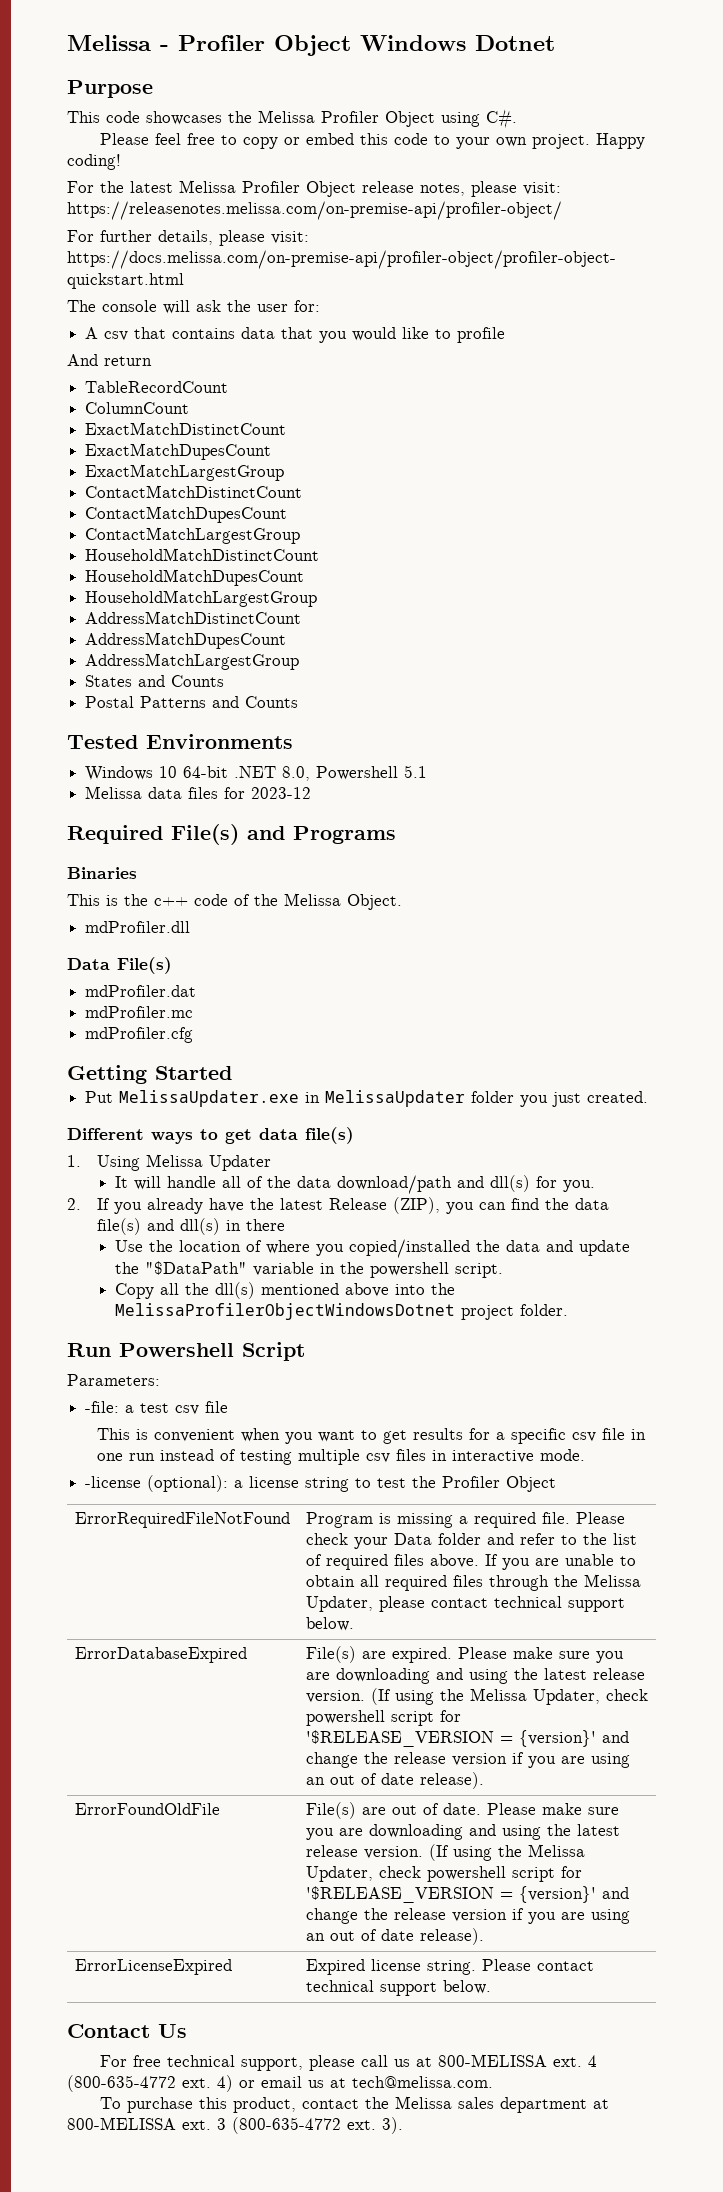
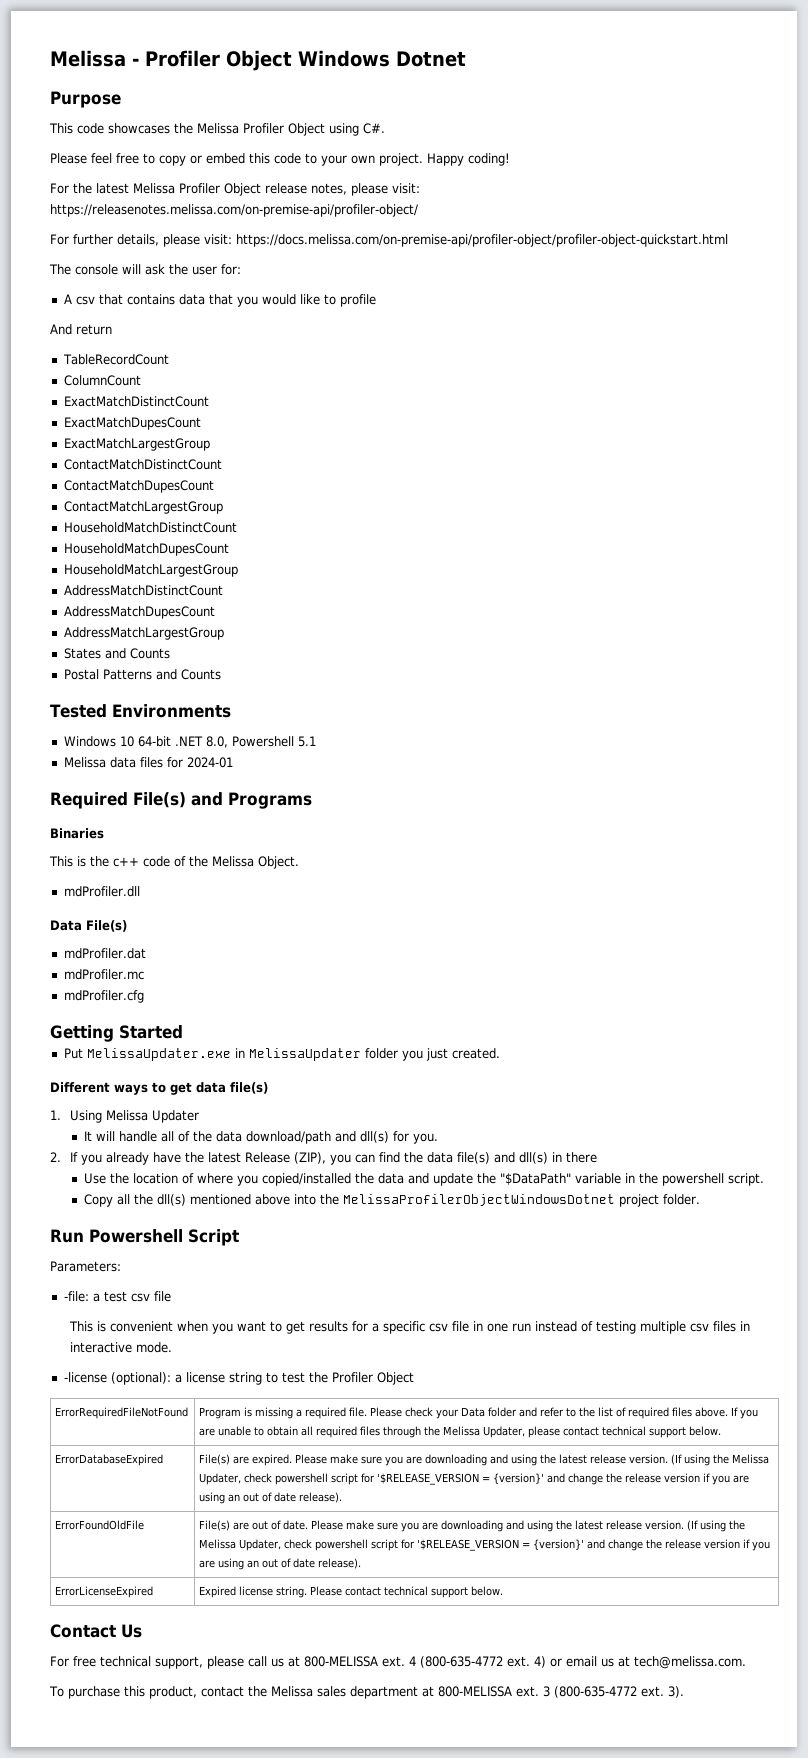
- Melissa data files for 2023-12
+ Melissa data files for 2024-01

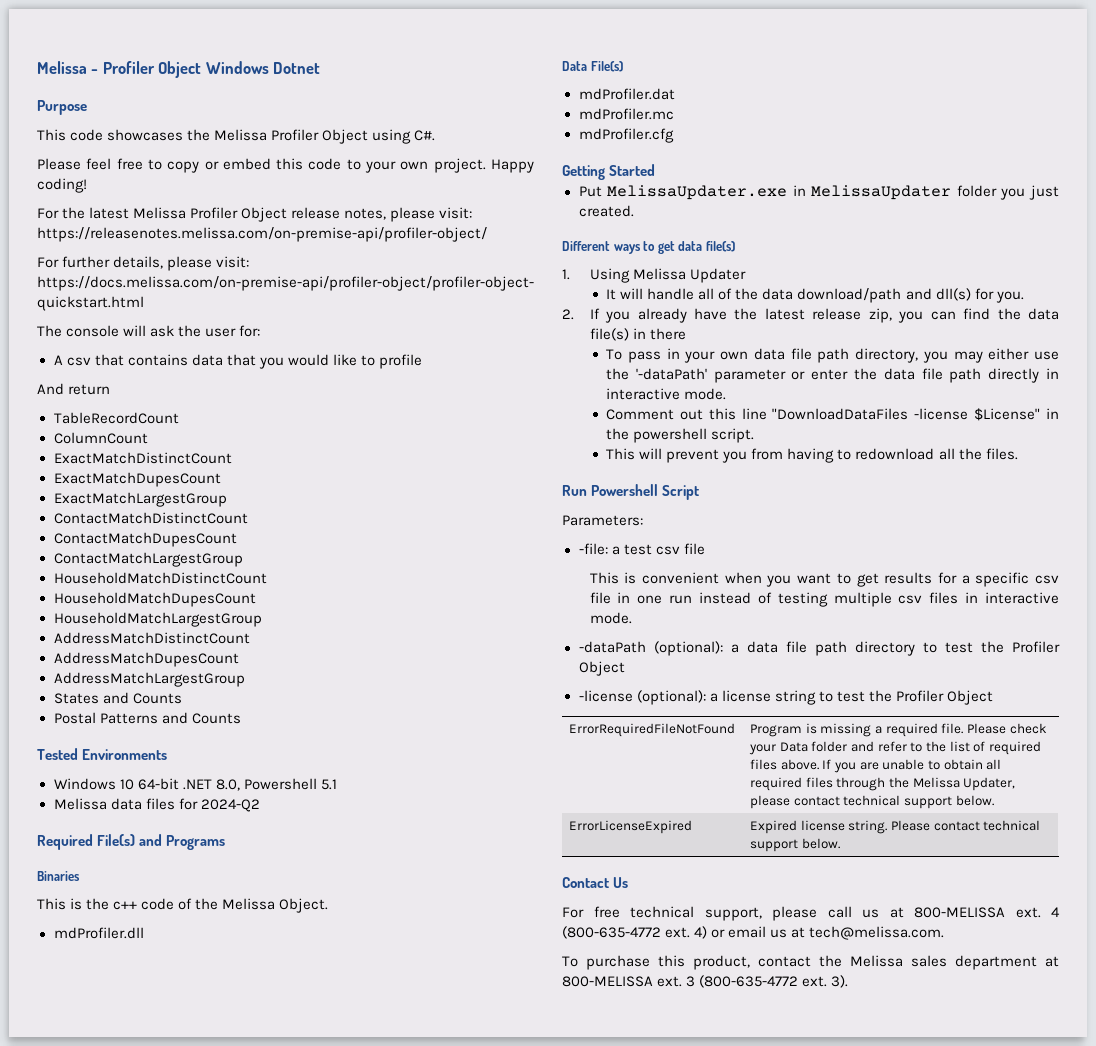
- Melissa data files for 2024-01
+ Melissa data files for 2024-Q2
- 2. If you already have the latest Release (ZIP), you can find the data file(s) and dll(s) in there
+ 2. If you already have the latest release zip, you can find the data file(s) in there
- Use the location of where you copied/installed the data and update the "$DataPath" variable in the powershell script.
- Copy all the dll(s) mentioned above into the MelissaProfilerObjectWindowsDotnet project folder.
+ To pass in your own data file path directory, you may either use the '-dataPath' parameter or enter the data file path directly in interactive mode.
+ Comment out this line "DownloadDataFiles -license $License" in the powershell script.
+ This will prevent you from having to redownload all the files.
+ -dataPath (optional): a data file path directory to test the Profiler Object
- ErrorDatabaseExpired | File(s) are expired. Please make sure you are downloading and using the latest release version. (If using the Melissa Updater, check powershell script for '$RELEASE_VERSION = {version}' and change the release version if you are using an out of date release).
- ErrorFoundOldFile | File(s) are out of date. Please make sure you are downloading and using the latest release version. (If using the Melissa Updater, check powershell script for '$RELEASE_VERSION = {version}' and change the release version if you are using an out of date release).

